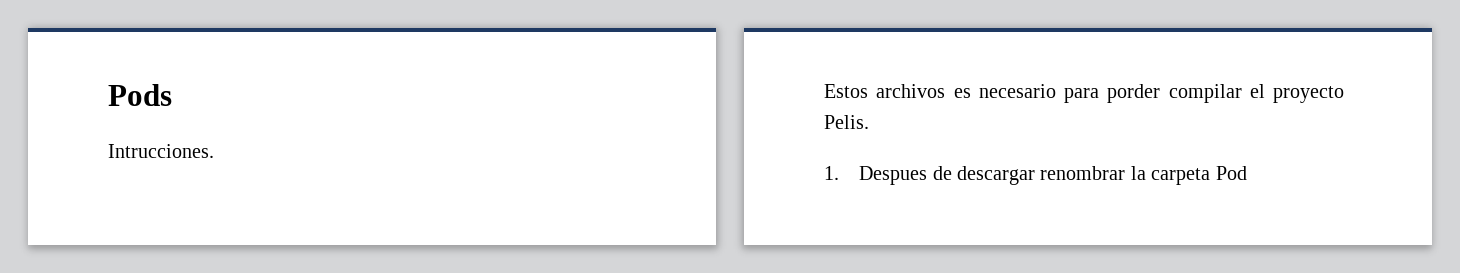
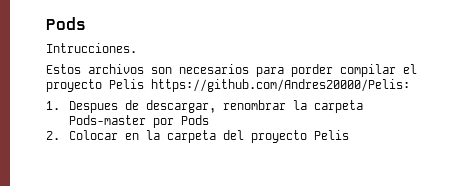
- Estos archivos es necesario para porder compilar el proyecto Pelis.
+ Estos archivos son necesarios para porder compilar el proyecto Pelis https://github.com/Andres20000/Pelis:
- 1. Despues de descargar renombrar la carpeta Pod
+ 1. Despues de descargar, renombrar la carpeta Pods-master por Pods
+ 2. Colocar en la carpeta del proyecto Pelis

